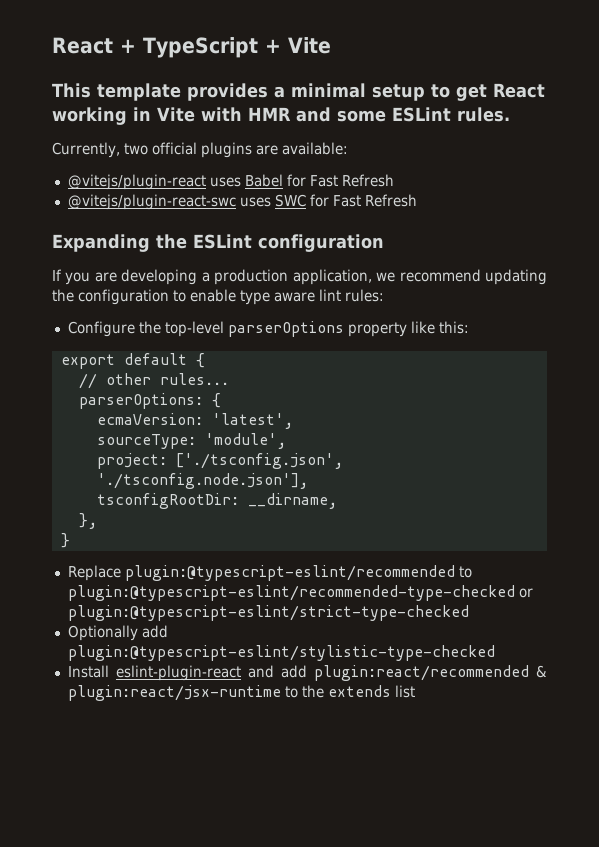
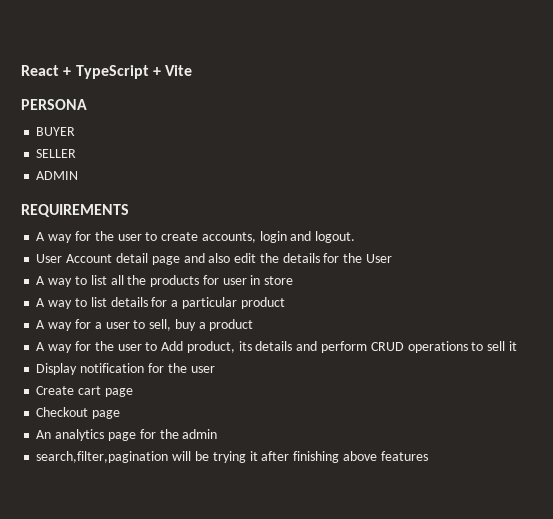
- This template provides a minimal setup to get React working in Vite with HMR and some ESLint rules.
- Currently, two official plugins are available:
- @vitejs/plugin-react uses Babel for Fast Refresh
- @vitejs/plugin-react-swc uses SWC for Fast Refresh
- Expanding the ESLint configuration
- If you are developing a production application, we recommend updating the configuration to enable type aware lint rules:
- Configure the top-level parserOptions property like this:
- export default {
- // other rules...
- parserOptions: {
- ecmaVersion: 'latest',
- sourceType: 'module',
- project: ['./tsconfig.json', './tsconfig.node.json'],
- tsconfigRootDir: __dirname,
- },
- }
- Replace plugin:@typescript-eslint/recommended to plugin:@typescript-eslint/recommended-type-checked or plugin:@typescript-eslint/strict-type-checked
- Optionally add plugin:@typescript-eslint/stylistic-type-checked
- Install eslint-plugin-react and add plugin:react/recommended & plugin:react/jsx-runtime to the extends list
+ PERSONA
+ BUYER
+ SELLER
+ ADMIN
+ REQUIREMENTS
+ A way for the user to create accounts, login and logout.
+ User Account detail page and also edit the details for the User
+ A way to list all the products for user in store
+ A way to list details for a particular product
+ A way for a user to sell, buy a product
+ A way for the user to Add product, its details and perform CRUD operations to sell it
+ Display notification for the user
+ Create cart page
+ Checkout page
+ An analytics page for the admin
+ search,filter,pagination will be trying it after finishing above features

